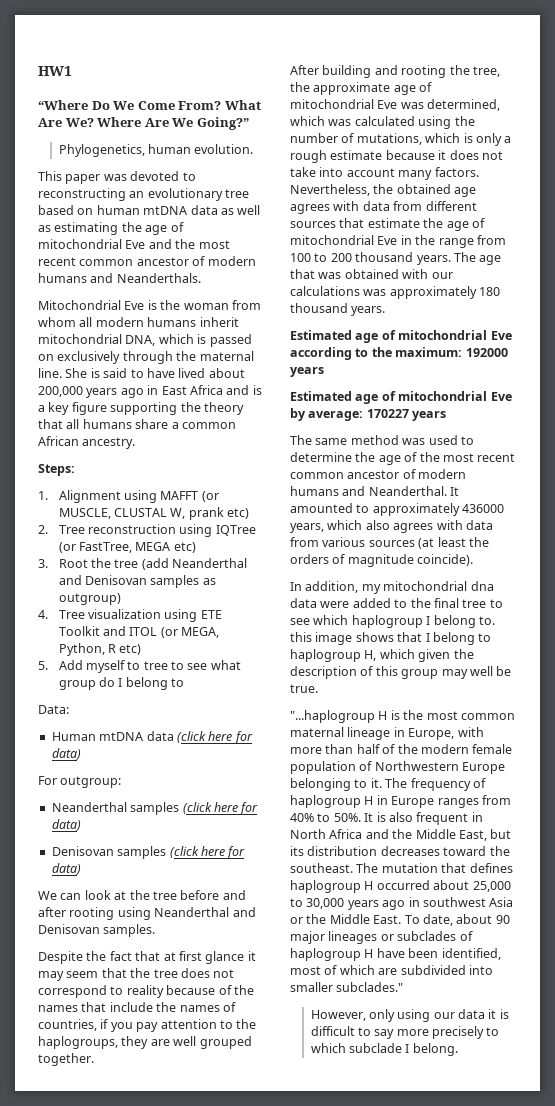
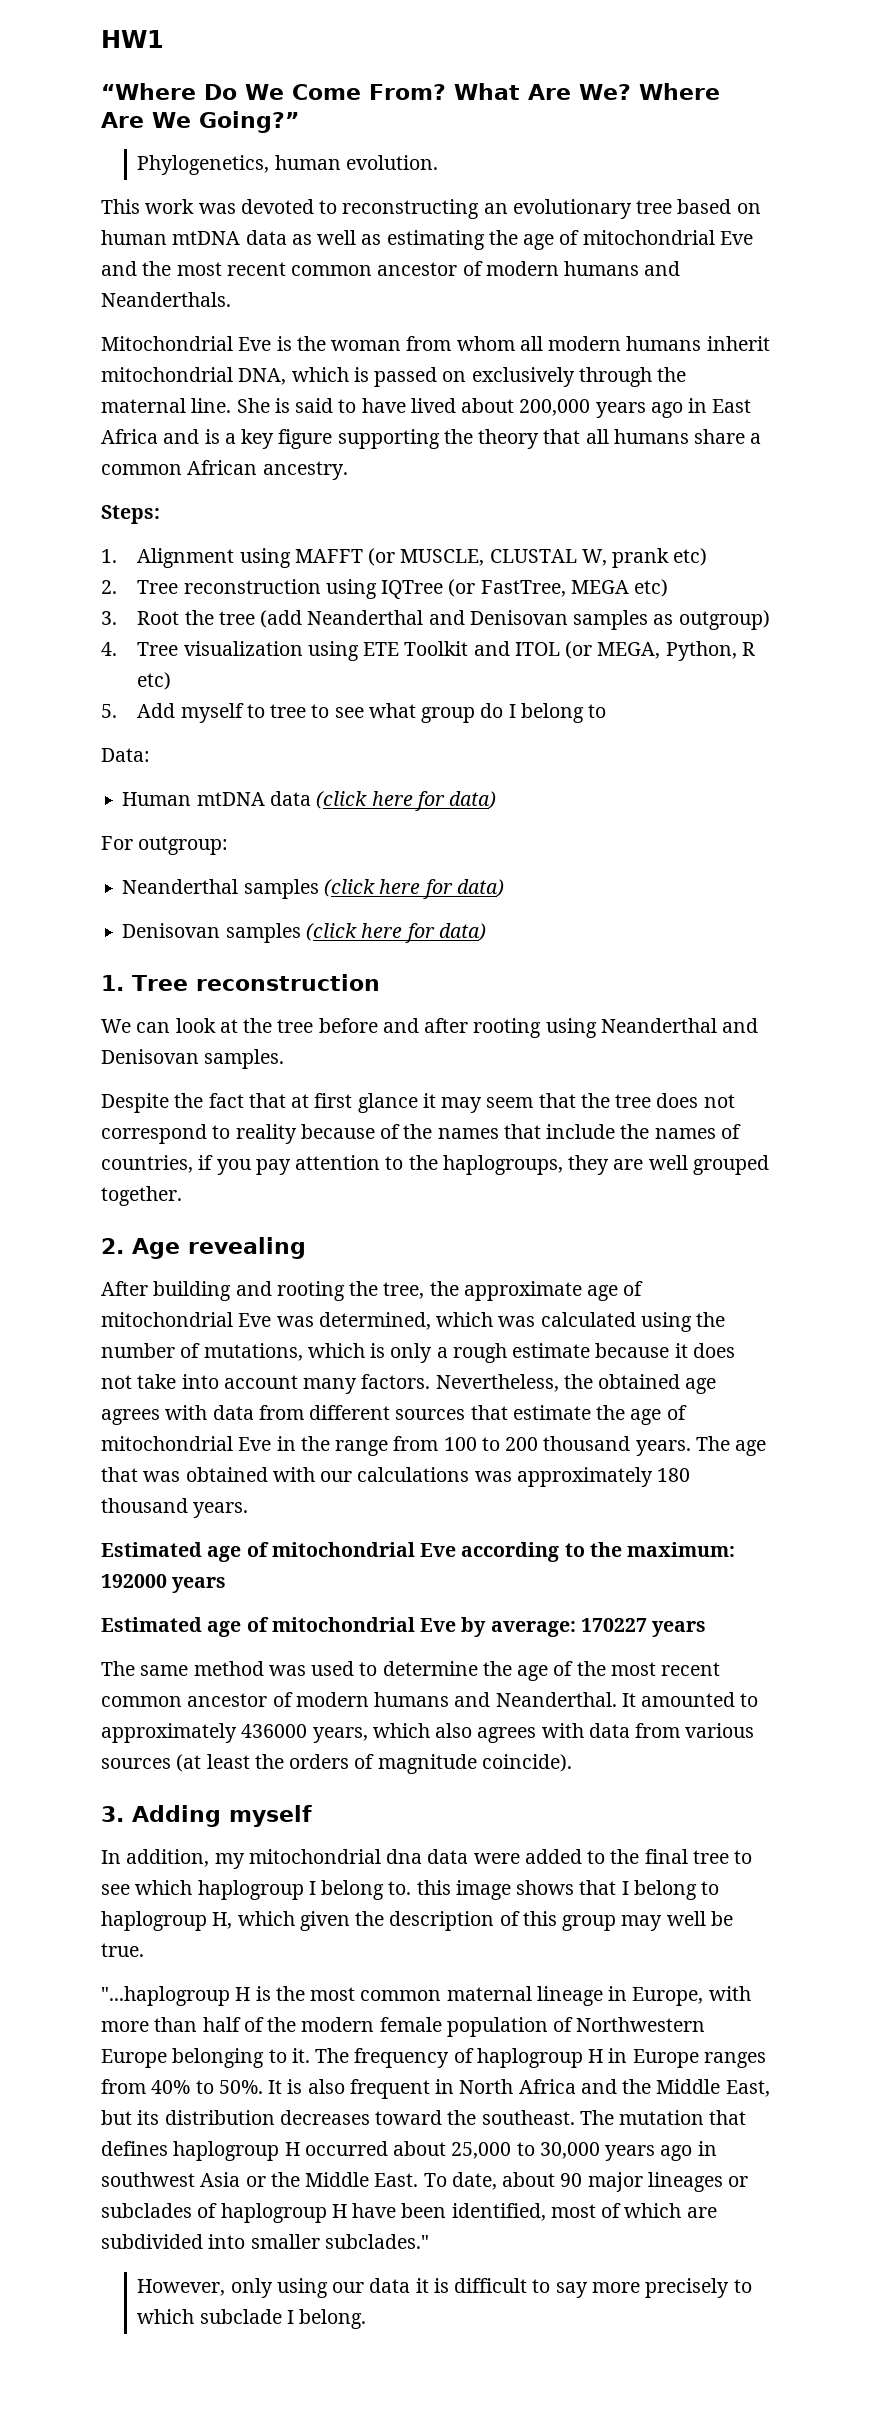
- This paper was devoted to reconstructing an evolutionary tree based on human mtDNA data as well as estimating the age of mitochondrial Eve and the most recent common ancestor of modern humans and Neanderthals.
+ This work was devoted to reconstructing an evolutionary tree based on human mtDNA data as well as estimating the age of mitochondrial Eve and the most recent common ancestor of modern humans and Neanderthals.
+ 1. Tree reconstruction
+ 2. Age revealing
+ 3. Adding myself

